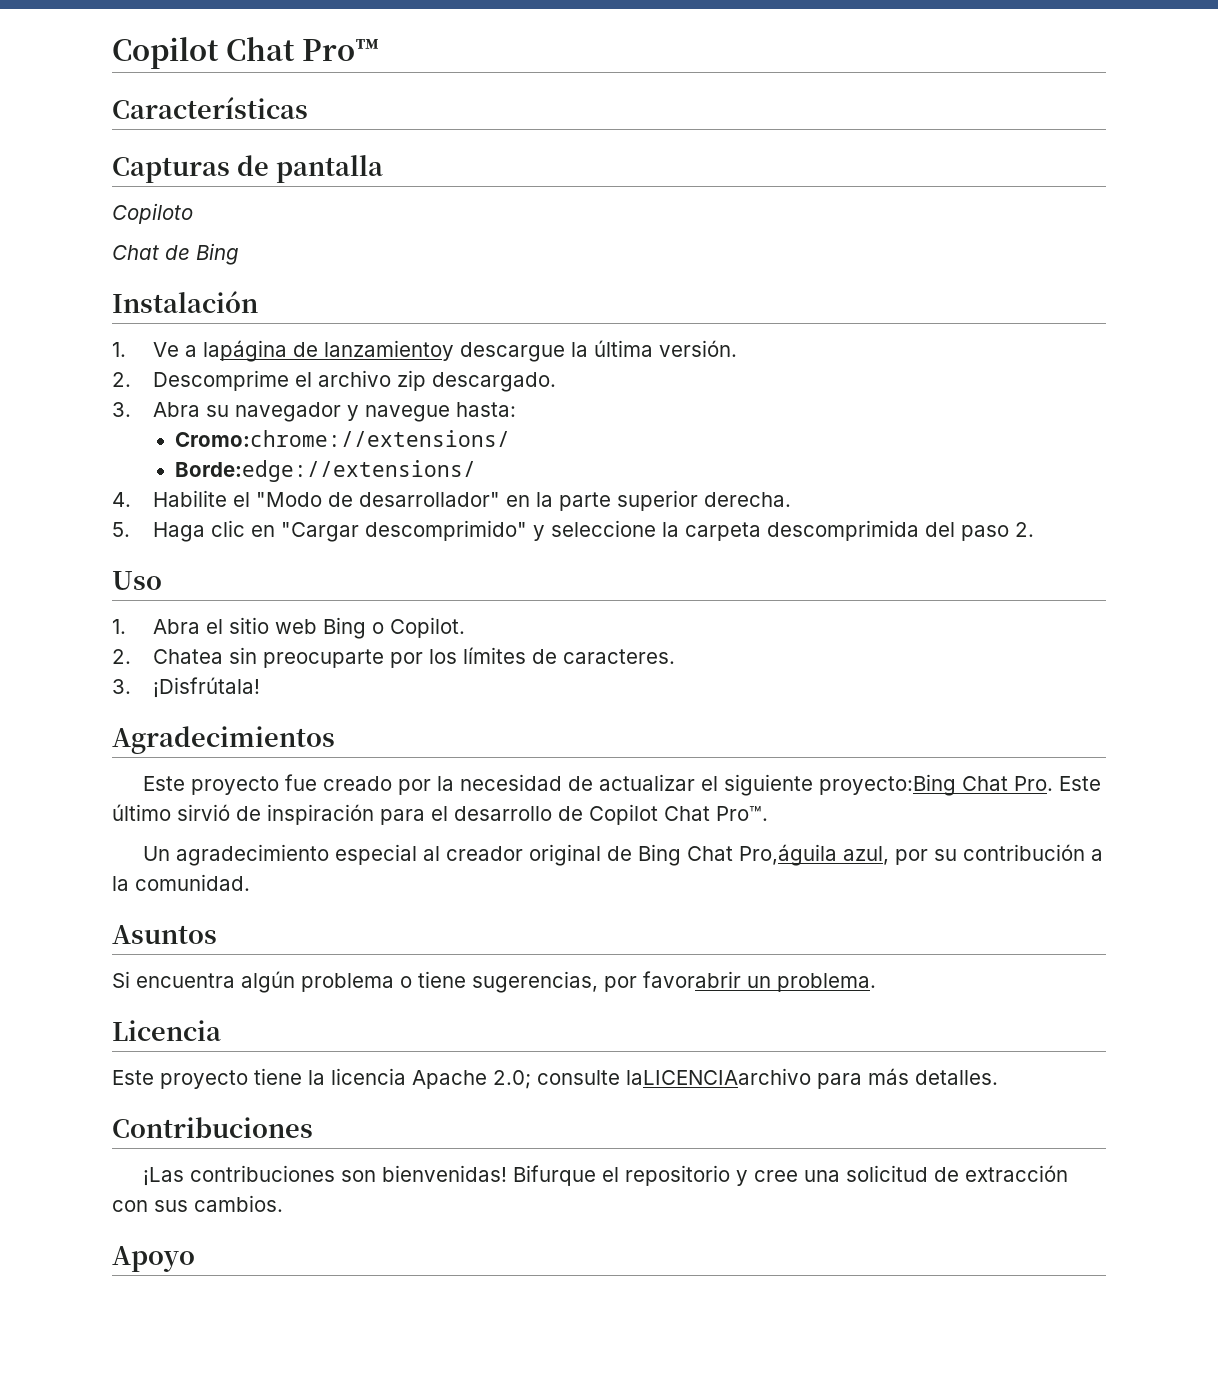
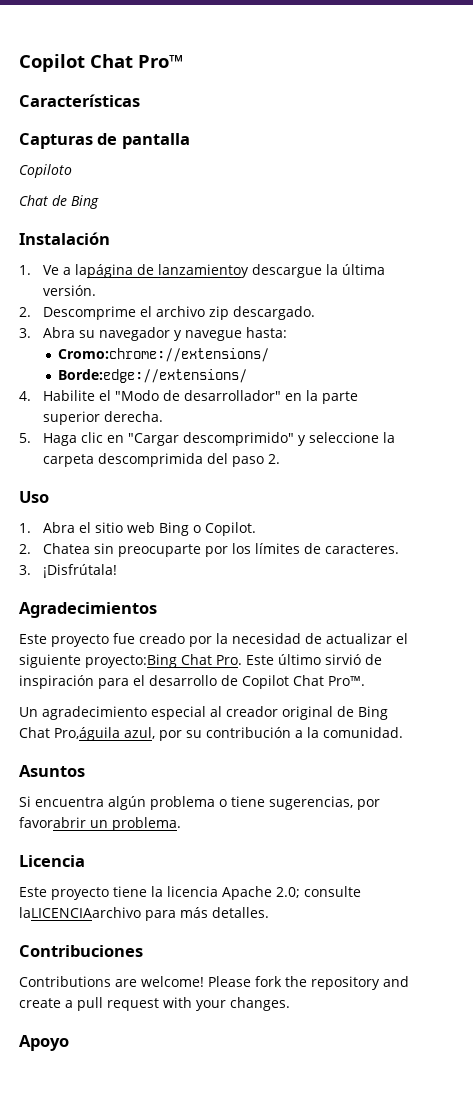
- ¡Las contribuciones son bienvenidas! Bifurque el repositorio y cree una solicitud de extracción con sus cambios.
+ Contributions are welcome! Please fork the repository and create a pull request with your changes.

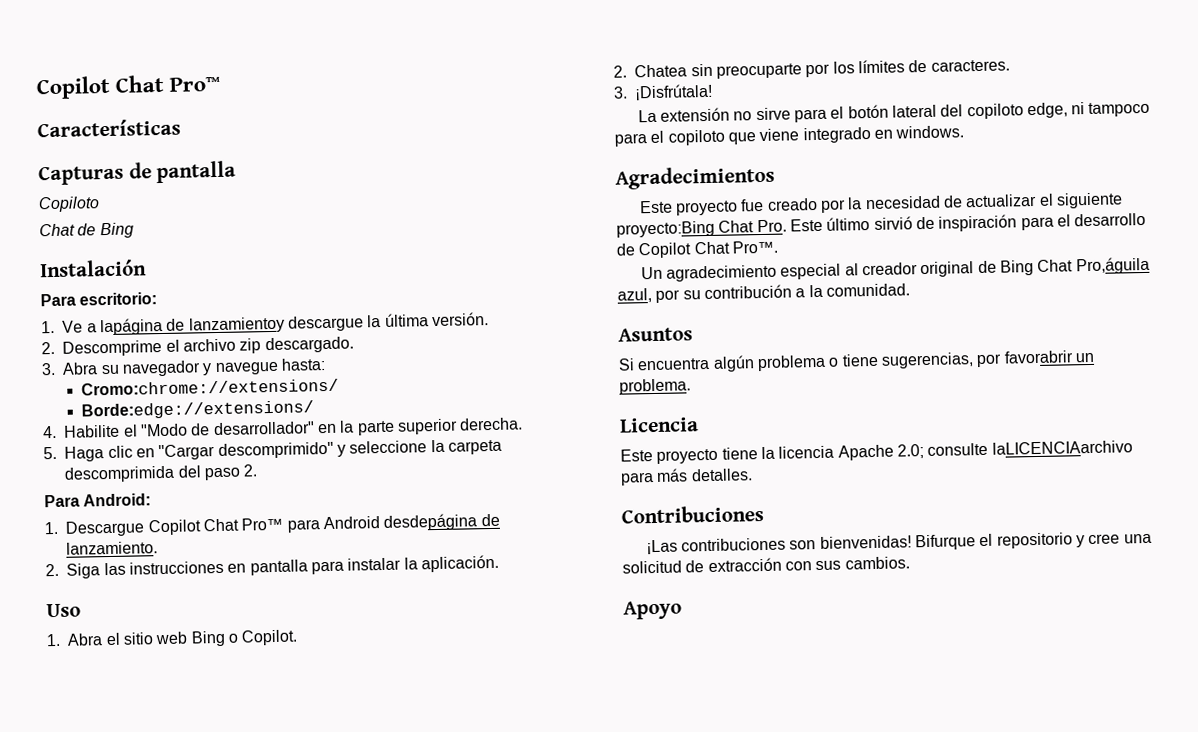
+ Para escritorio:
+ Para Android:
+ 1. Descargue Copilot Chat Pro™ para Android desdepágina de lanzamiento.
+ 2. Siga las instrucciones en pantalla para instalar la aplicación.
+ La extensión no sirve para el botón lateral del copiloto edge, ni tampoco para el copiloto que viene integrado en windows.
- Contributions are welcome! Please fork the repository and create a pull request with your changes.
+ ¡Las contribuciones son bienvenidas! Bifurque el repositorio y cree una solicitud de extracción con sus cambios.

